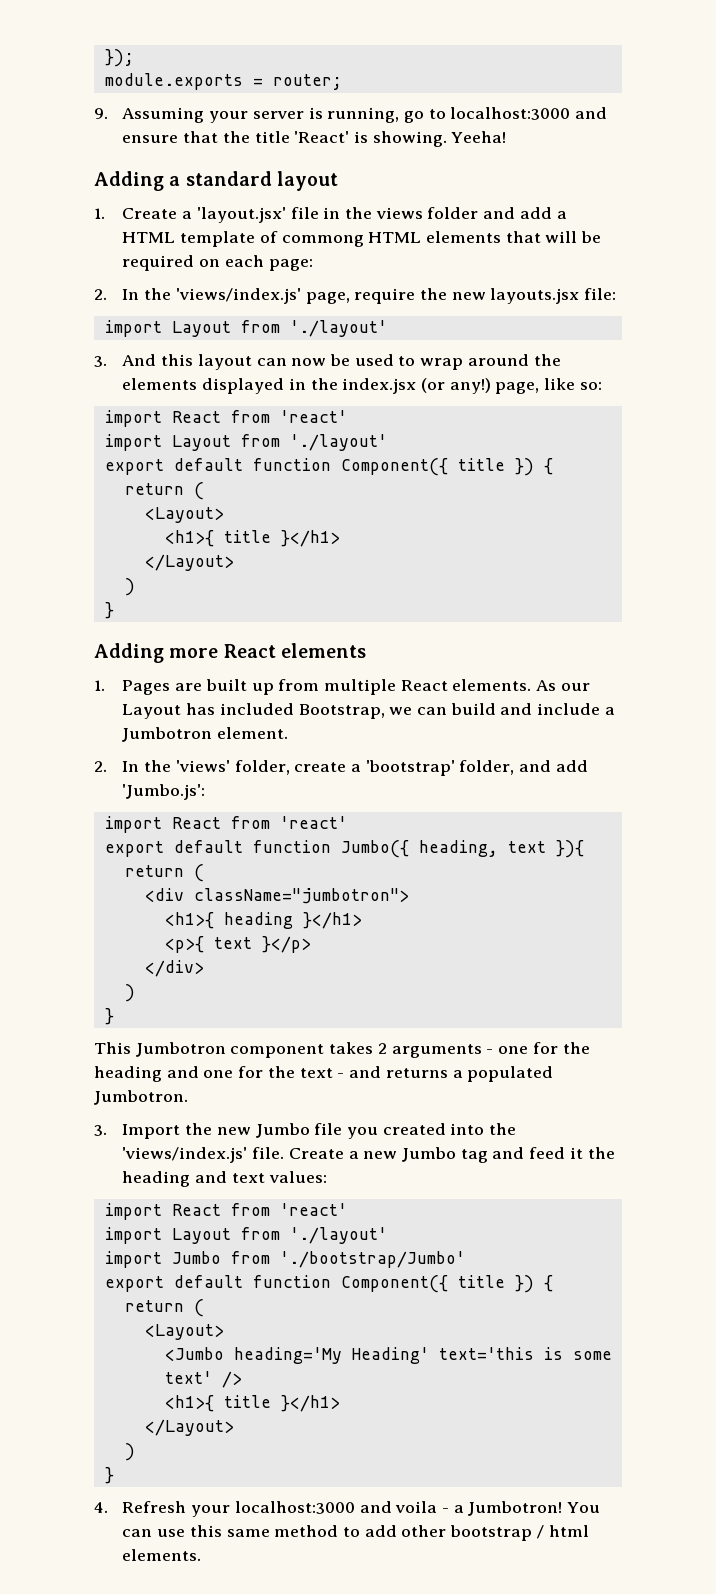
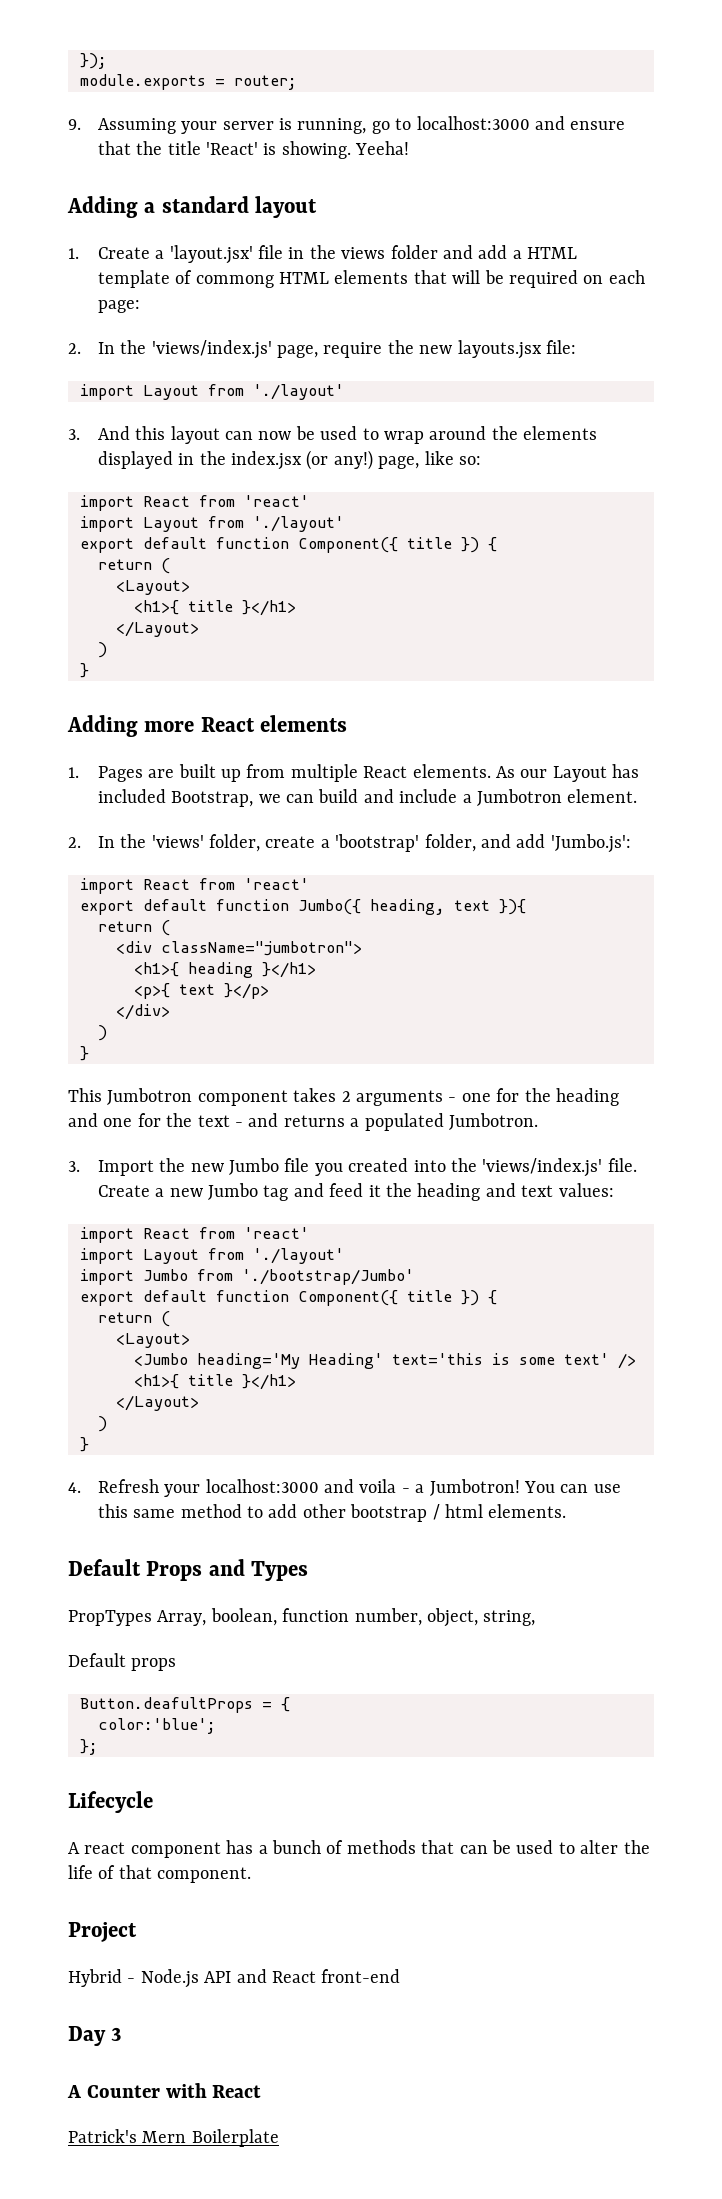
+ Default Props and Types
+ PropTypes Array, boolean, function number, object, string,
+ Default props
+ Button.deafultProps = {
+ color:'blue';
+ };
+ Lifecycle
+ A react component has a bunch of methods that can be used to alter the life of that component.
+ Project
+ Hybrid - Node.js API and React front-end
+ Day 3
+ A Counter with React
+ Patrick's Mern Boilerplate

